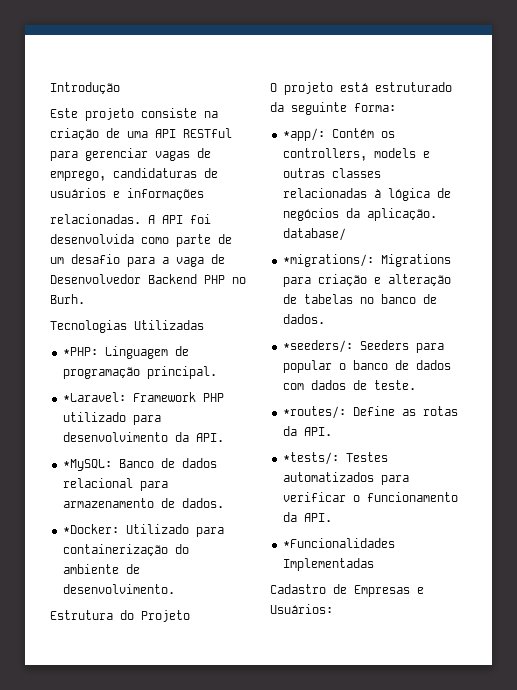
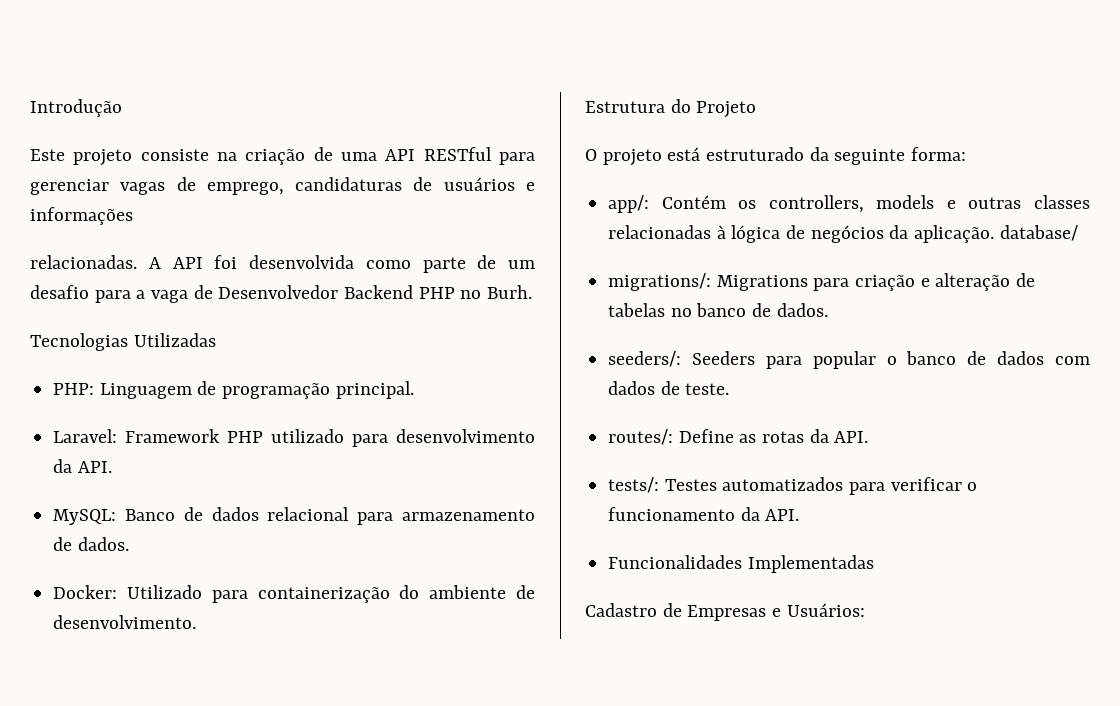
- *PHP: Linguagem de programação principal.
+ PHP: Linguagem de programação principal.
- *Laravel: Framework PHP utilizado para desenvolvimento da API.
+ Laravel: Framework PHP utilizado para desenvolvimento da API.
- *MySQL: Banco de dados relacional para armazenamento de dados.
+ MySQL: Banco de dados relacional para armazenamento de dados.
- *Docker: Utilizado para containerização do ambiente de desenvolvimento.
+ Docker: Utilizado para containerização do ambiente de desenvolvimento.
- *app/: Contém os controllers, models e outras classes relacionadas à lógica de negócios da aplicação. database/
+ app/: Contém os controllers, models e outras classes relacionadas à lógica de negócios da aplicação. database/
- *migrations/: Migrations para criação e alteração de tabelas no banco de dados.
+ migrations/: Migrations para criação e alteração de tabelas no banco de dados.
- *seeders/: Seeders para popular o banco de dados com dados de teste.
+ seeders/: Seeders para popular o banco de dados com dados de teste.
- *routes/: Define as rotas da API.
+ routes/: Define as rotas da API.
- *tests/: Testes automatizados para verificar o funcionamento da API.
+ tests/: Testes automatizados para verificar o funcionamento da API.
- *Funcionalidades Implementadas
+ Funcionalidades Implementadas

